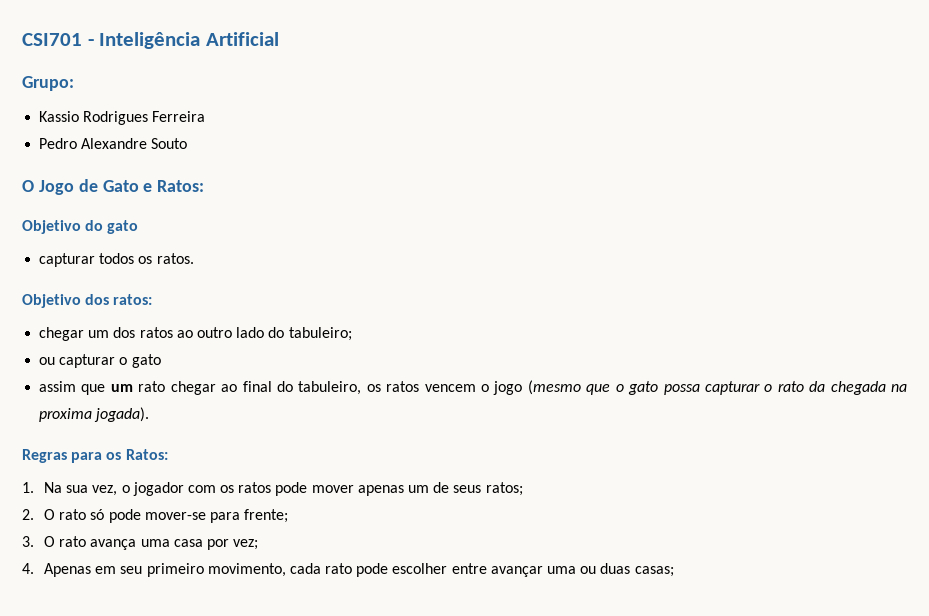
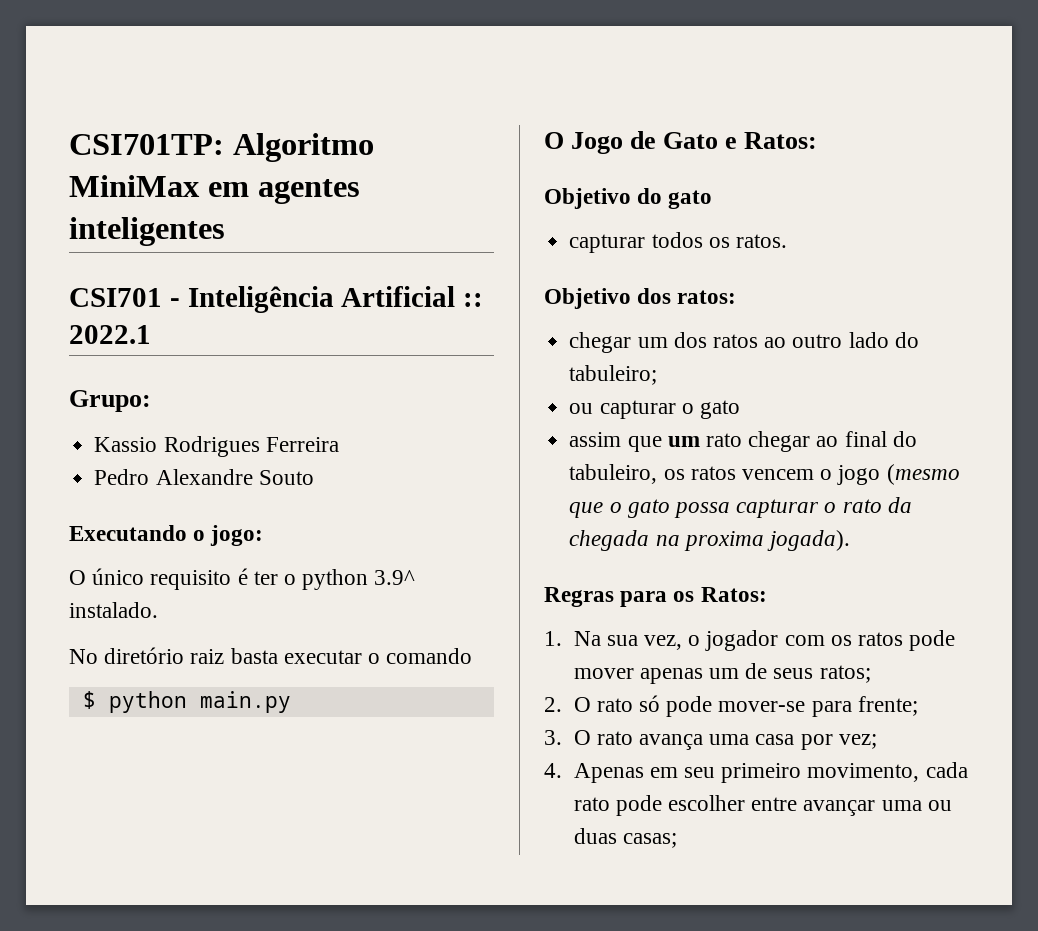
+ CSI701TP: Algoritmo MiniMax em agentes inteligentes
- CSI701 - Inteligência Artificial
+ CSI701 - Inteligência Artificial :: 2022.1
+ Executando o jogo:
+ O único requisito é ter o python 3.9^ instalado.
+ No diretório raiz basta executar o comando
+ $ python main.py

